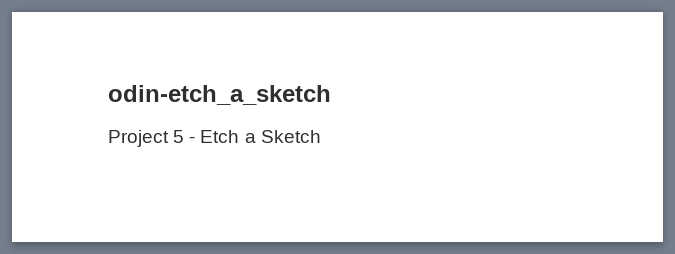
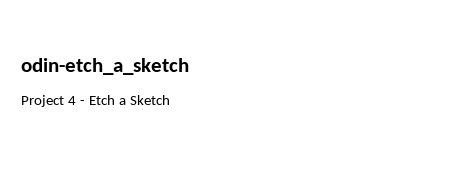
- Project 5 - Etch a Sketch
+ Project 4 - Etch a Sketch

